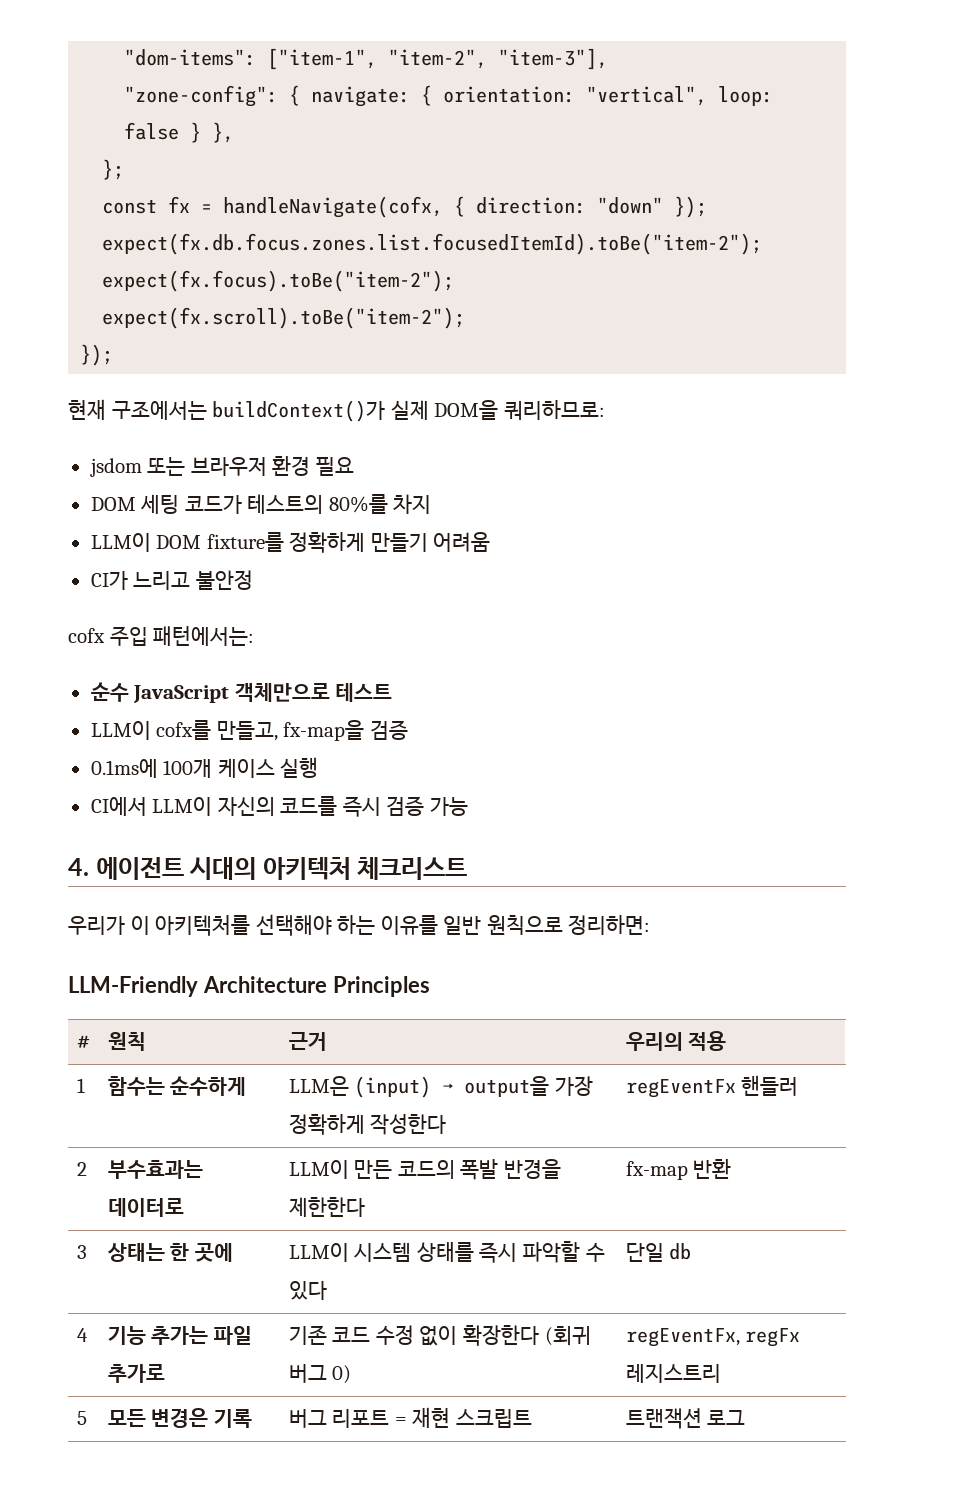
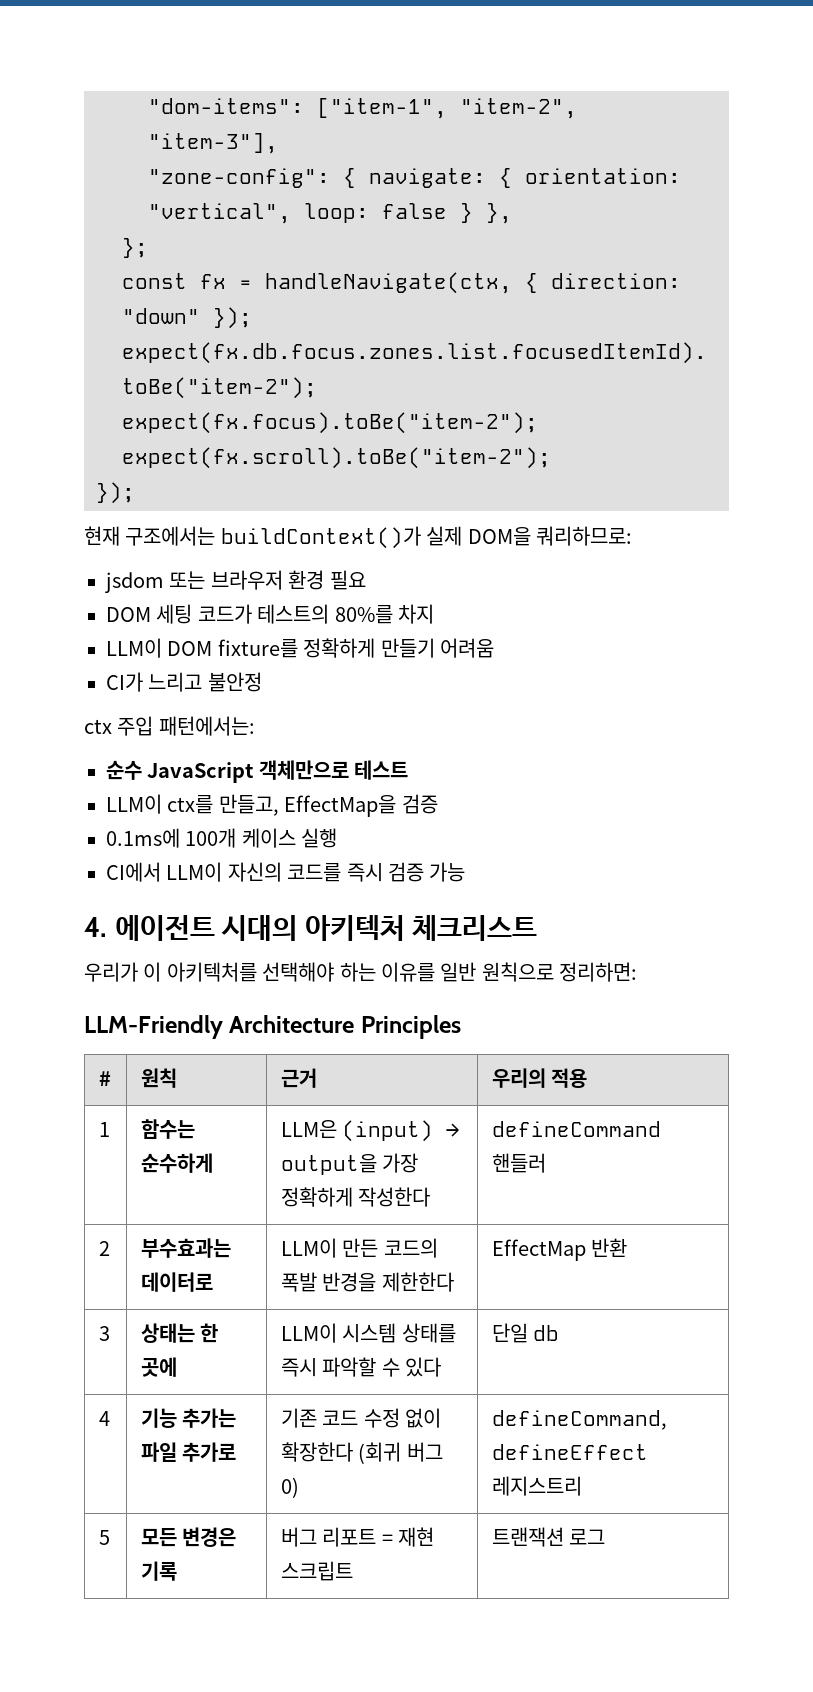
- const fx = handleNavigate(cofx, { direction: "down" });
+ const fx = handleNavigate(ctx, { direction: "down" });
- cofx 주입 패턴에서는:
+ ctx 주입 패턴에서는:
- LLM이 cofx를 만들고, fx-map을 검증
+ LLM이 ctx를 만들고, EffectMap을 검증
- 1 | 함수는 순수하게 | LLM은 (input) → output을 가장 정확하게 작성한다 | regEventFx 핸들러
+ 1 | 함수는 순수하게 | LLM은 (input) → output을 가장 정확하게 작성한다 | defineCommand 핸들러
- 2 | 부수효과는 데이터로 | LLM이 만든 코드의 폭발 반경을 제한한다 | fx-map 반환
+ 2 | 부수효과는 데이터로 | LLM이 만든 코드의 폭발 반경을 제한한다 | EffectMap 반환
- 4 | 기능 추가는 파일 추가로 | 기존 코드 수정 없이 확장한다 (회귀 버그 0) | regEventFx, regFx 레지스트리
+ 4 | 기능 추가는 파일 추가로 | 기존 코드 수정 없이 확장한다 (회귀 버그 0) | defineCommand, defineEffect 레지스트리

